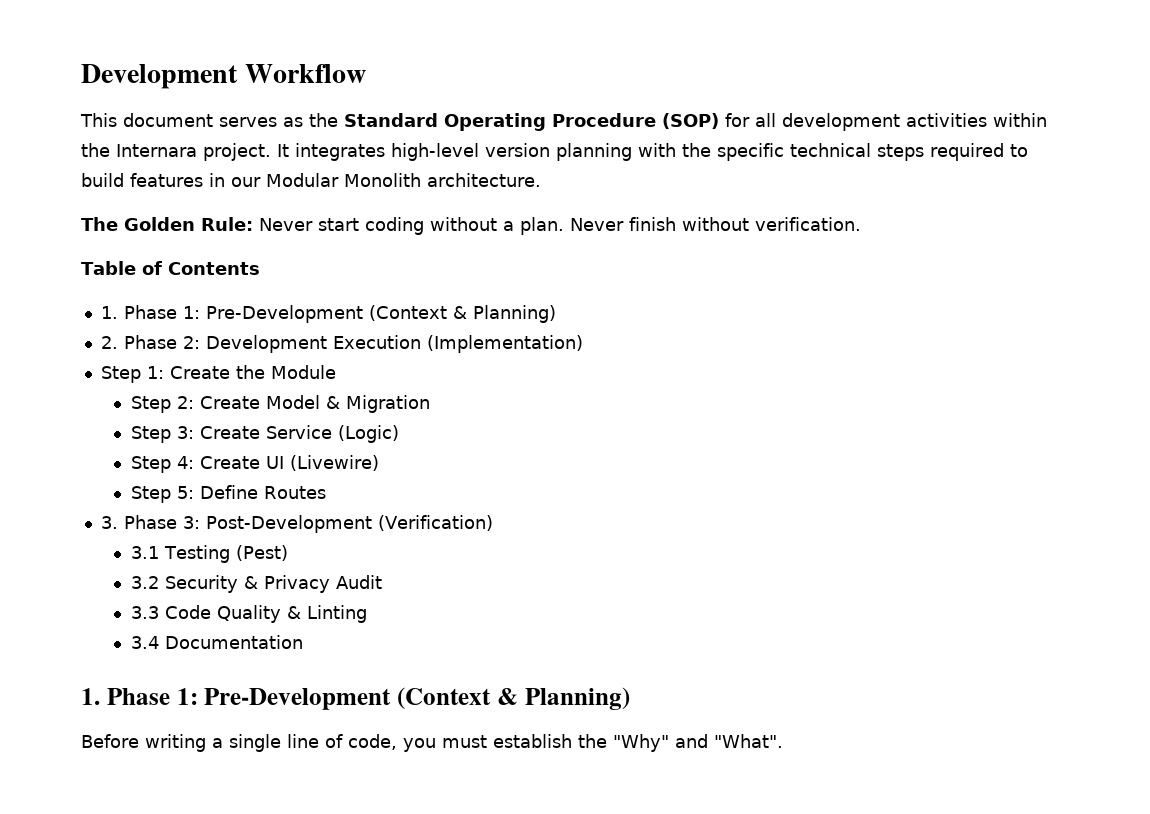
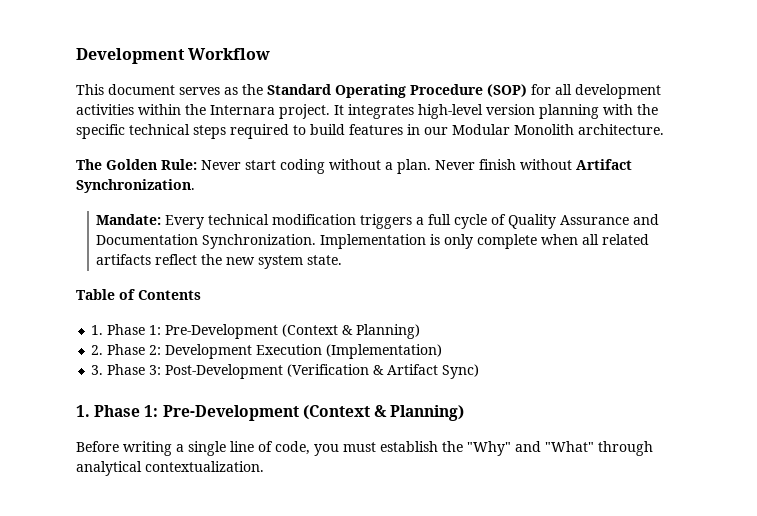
- Never finish without verification.
+ Never finish without Artifact Synchronization.
+ Mandate: Every technical modification triggers a full cycle of Quality Assurance and Documentation Synchronization. Implementation is only complete when all related artifacts reflect the new system state.
- Step 1: Create the Module
- Step 2: Create Model & Migration
- Step 3: Create Service (Logic)
- Step 4: Create UI (Livewire)
- Step 5: Define Routes
- 3. Phase 3: Post-Development (Verification)
- 3.1 Testing (Pest)
- 3.2 Security & Privacy Audit
- 3.3 Code Quality & Linting
- 3.4 Documentation
+ 3. Phase 3: Post-Development (Verification & Artifact Sync)
- Before writing a single line of code, you must establish the "Why" and "What".
+ Before writing a single line of code, you must establish the "Why" and "What" through analytical contextualization.

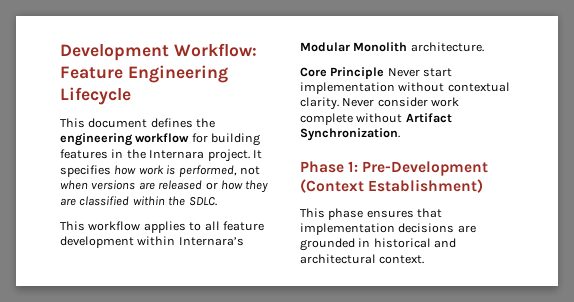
- Development Workflow
- This document serves as the Standard Operating Procedure (SOP) for all development activities within the Internara project. It integrates high-level version planning with the specific technical steps required to build features in our Modular Monolith architecture.
- The Golden Rule: Never start coding without a plan. Never finish without Artifact Synchronization.
- Mandate: Every technical modification triggers a full cycle of Quality Assurance and Documentation Synchronization. Implementation is only complete when all related artifacts reflect the new system state.
- Table of Contents
- 1. Phase 1: Pre-Development (Context & Planning)
- 2. Phase 2: Development Execution (Implementation)
- 3. Phase 3: Post-Development (Verification & Artifact Sync)
- 1. Phase 1: Pre-Development (Context & Planning)
- Before writing a single line of code, you must establish the "Why" and "What" through analytical contextualization.
+ Development Workflow: Feature Engineering Lifecycle
+ This document defines the engineering workflow for building features in the Internara project. It specifies how work is performed, not when versions are released or how they are classified within the SDLC.
+ This workflow applies to all feature development within Internara’s Modular Monolith architecture.
+ Core Principle Never start implementation without contextual clarity. Never consider work complete without Artifact Synchronization.
+ Phase 1: Pre-Development (Context Establishment)
+ This phase ensures that implementation decisions are grounded in historical and architectural context.

